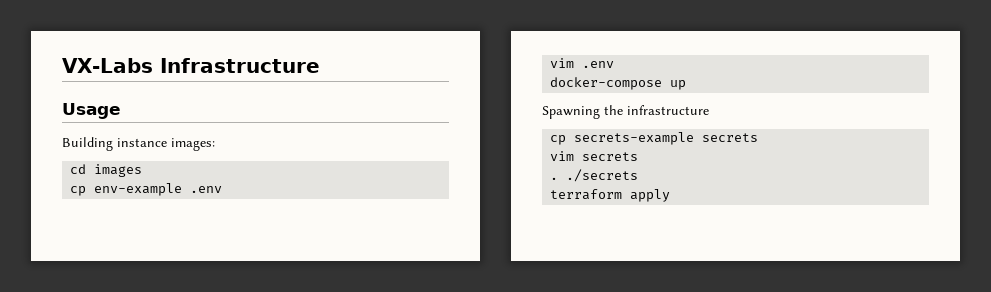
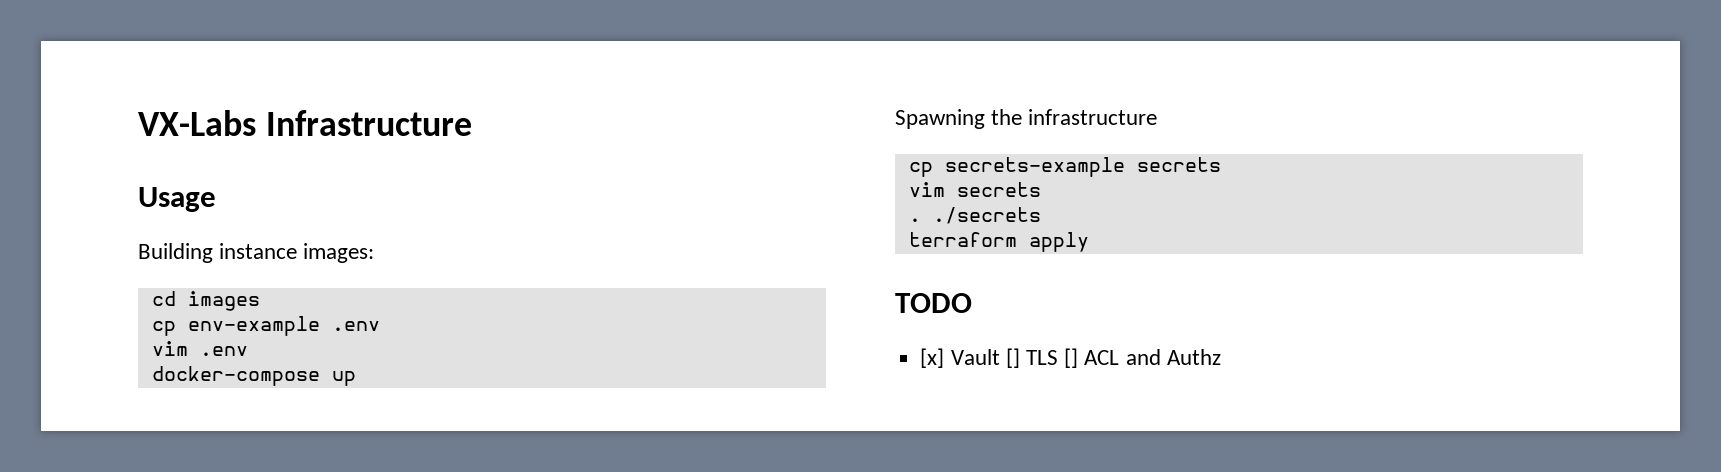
+ TODO
+ [x] Vault [] TLS [] ACL and Authz

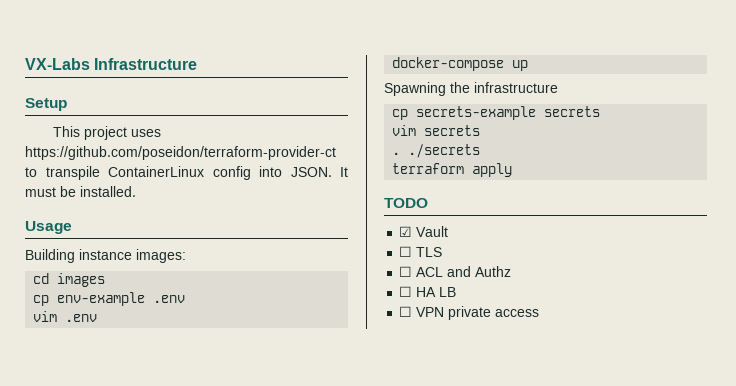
+ Setup
+ This project uses https://github.com/poseidon/terraform-provider-ct to transpile ContainerLinux config into JSON. It must be installed.
- [x] Vault [] TLS [] ACL and Authz
+ ☑ Vault
+ ☐ TLS
+ ☐ ACL and Authz
+ ☐ HA LB
+ ☐ VPN private access

